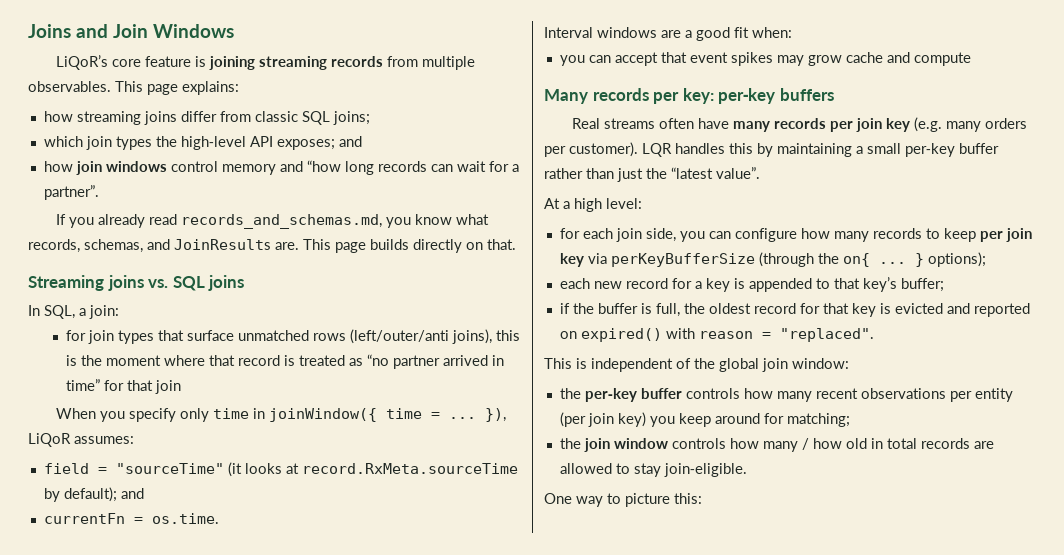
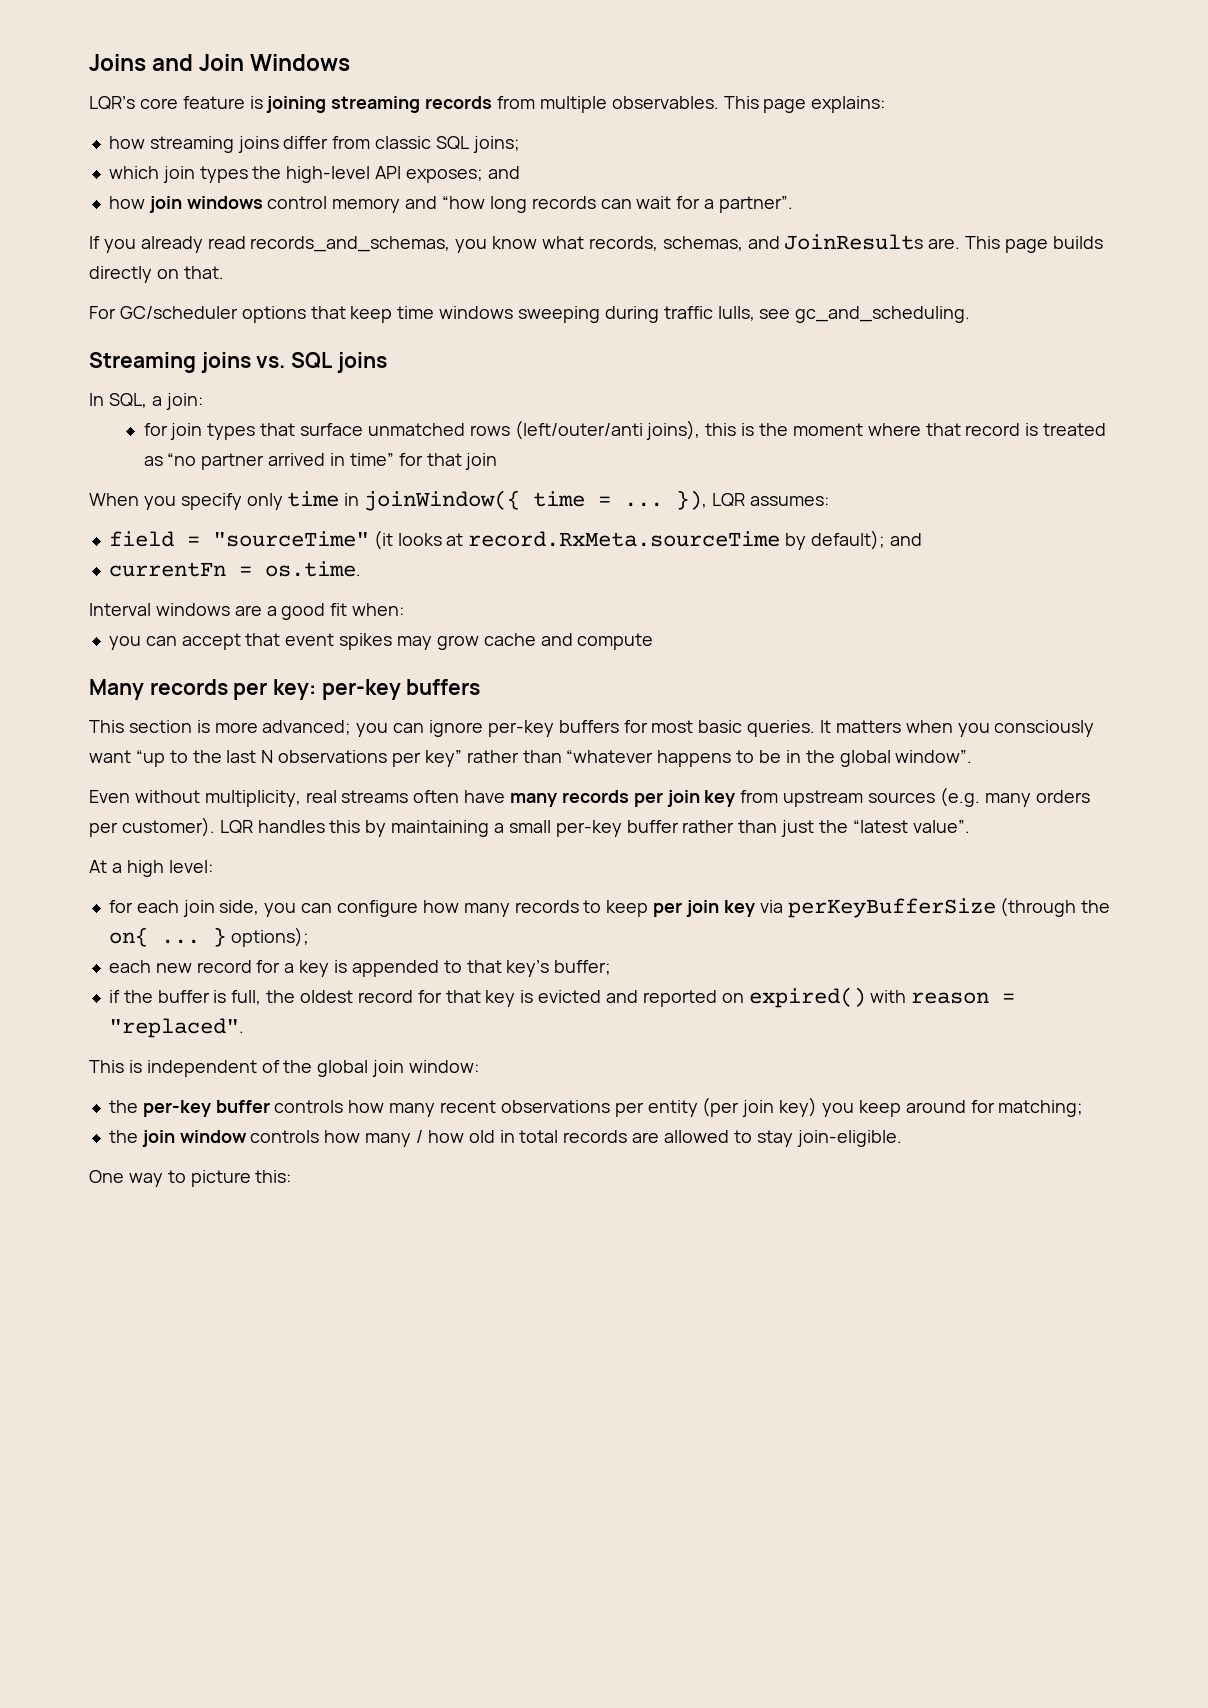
- LiQoR’s core feature is joining streaming records from multiple observables.
+ LQR’s core feature is joining streaming records from multiple observables.
- If you already read records_and_schemas.md, you know what records, schemas, and JoinResults are.
+ If you already read records_and_schemas, you know what records, schemas, and JoinResults are.
+ For GC/scheduler options that keep time windows sweeping during traffic lulls, see gc_and_scheduling.
- }), LiQoR assumes:
+ }), LQR assumes:
- Real streams often have many records per join key (e.g. many orders per customer).
+ This section is more advanced; you can ignore per‑key buffers for most basic queries. It matters when you consciously want “up to the last N observations per key” rather than “whatever happens to be in the global window”.
+ Even without multiplicity, real streams often have many records per join key from upstream sources (e.g. many orders per customer).

